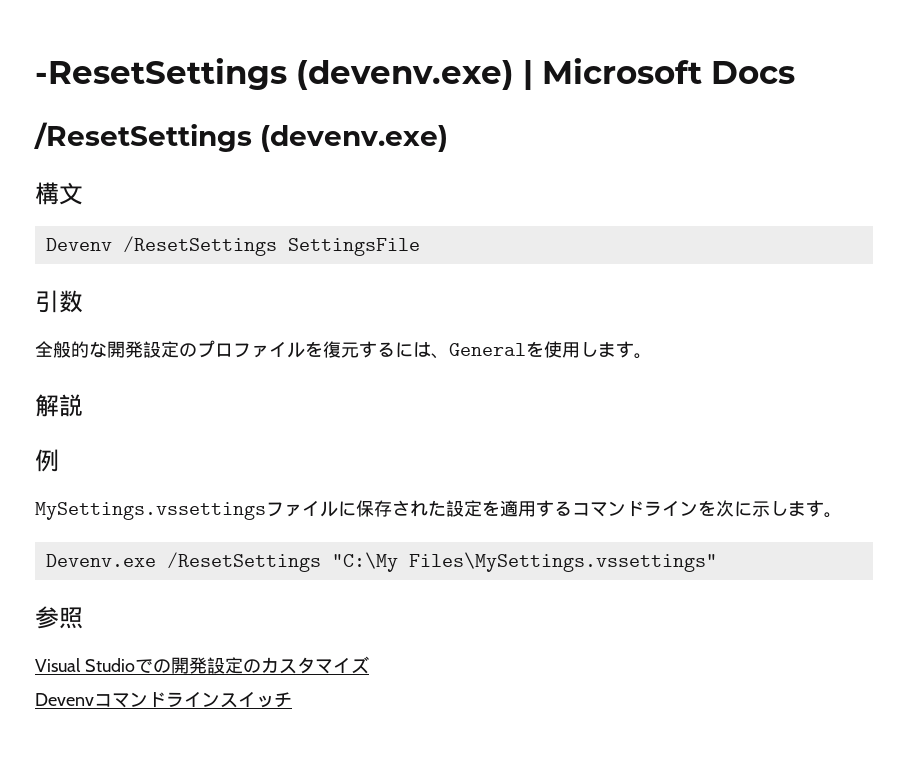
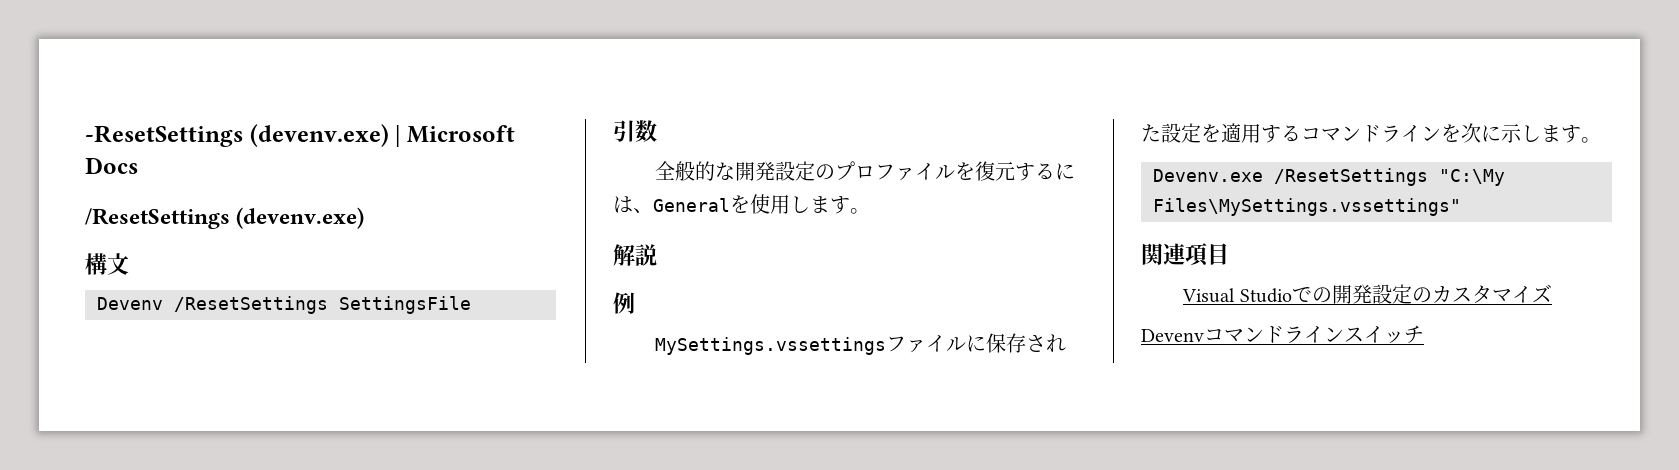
- 参照
+ 関連項目

